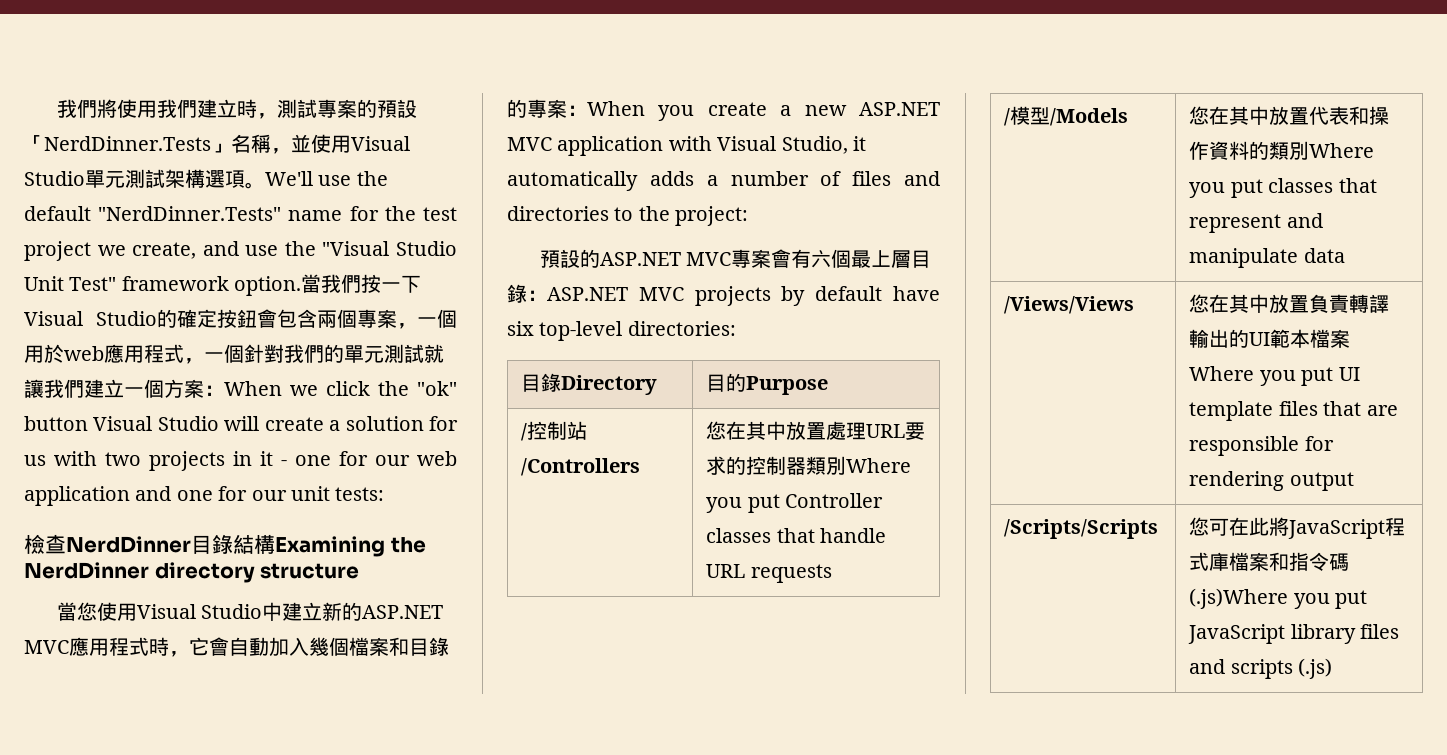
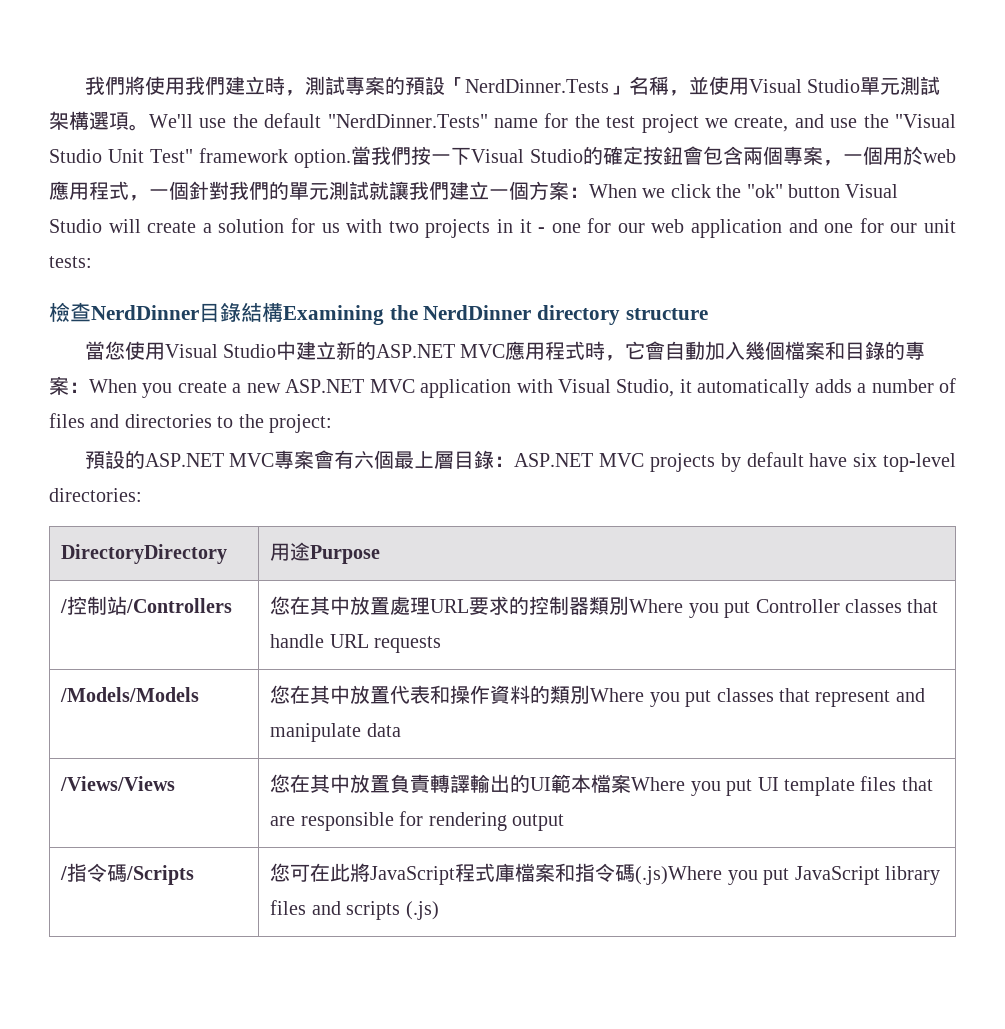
- 目錄Directory | 目的Purpose
+ DirectoryDirectory | 用途Purpose
- /模型/Models | 您在其中放置代表和操作資料的類別Where you put classes that represent and manipulate data
+ /Models/Models | 您在其中放置代表和操作資料的類別Where you put classes that represent and manipulate data
- /Scripts/Scripts | 您可在此將JavaScript程式庫檔案和指令碼(.js)Where you put JavaScript library files and scripts (.js)
+ /指令碼/Scripts | 您可在此將JavaScript程式庫檔案和指令碼(.js)Where you put JavaScript library files and scripts (.js)

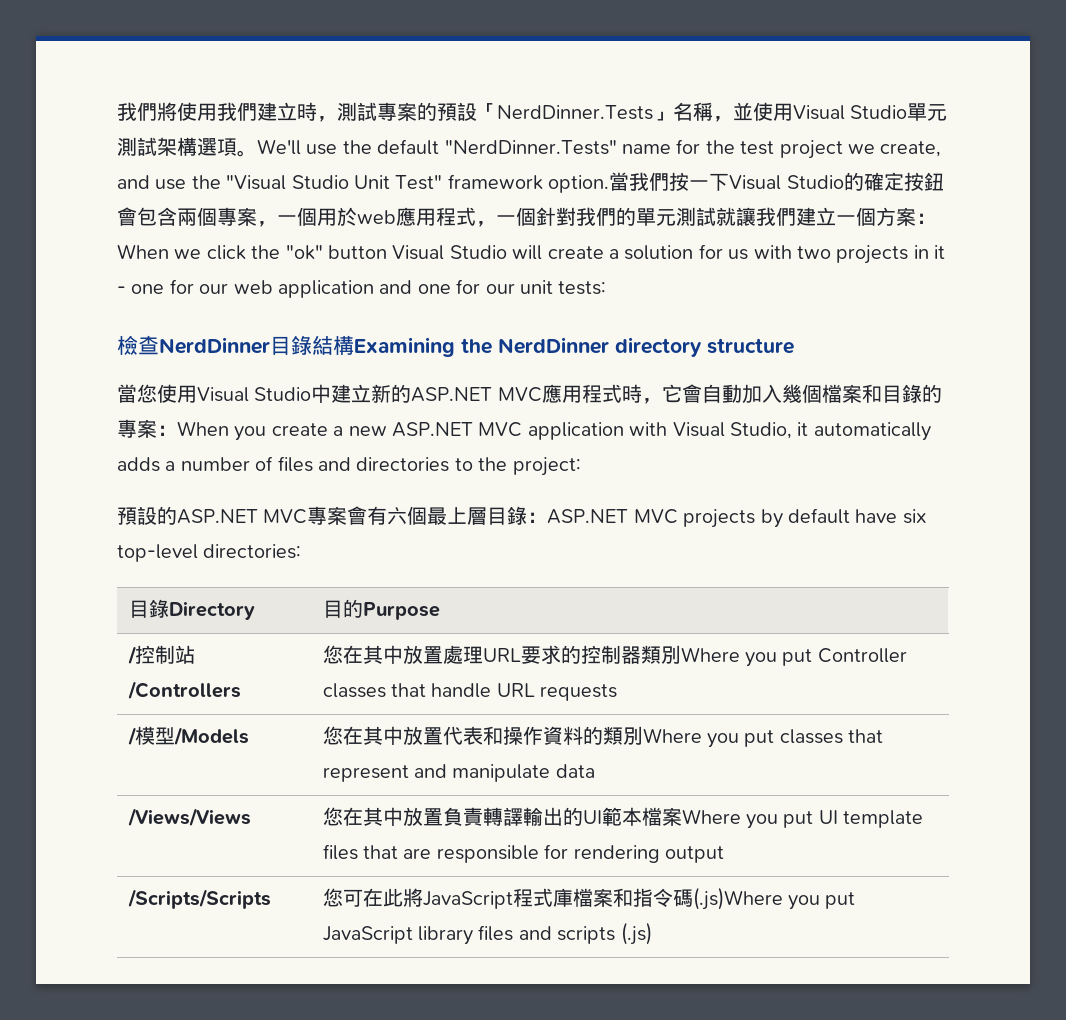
- DirectoryDirectory | 用途Purpose
+ 目錄Directory | 目的Purpose
- /Models/Models | 您在其中放置代表和操作資料的類別Where you put classes that represent and manipulate data
+ /模型/Models | 您在其中放置代表和操作資料的類別Where you put classes that represent and manipulate data
- /指令碼/Scripts | 您可在此將JavaScript程式庫檔案和指令碼(.js)Where you put JavaScript library files and scripts (.js)
+ /Scripts/Scripts | 您可在此將JavaScript程式庫檔案和指令碼(.js)Where you put JavaScript library files and scripts (.js)

